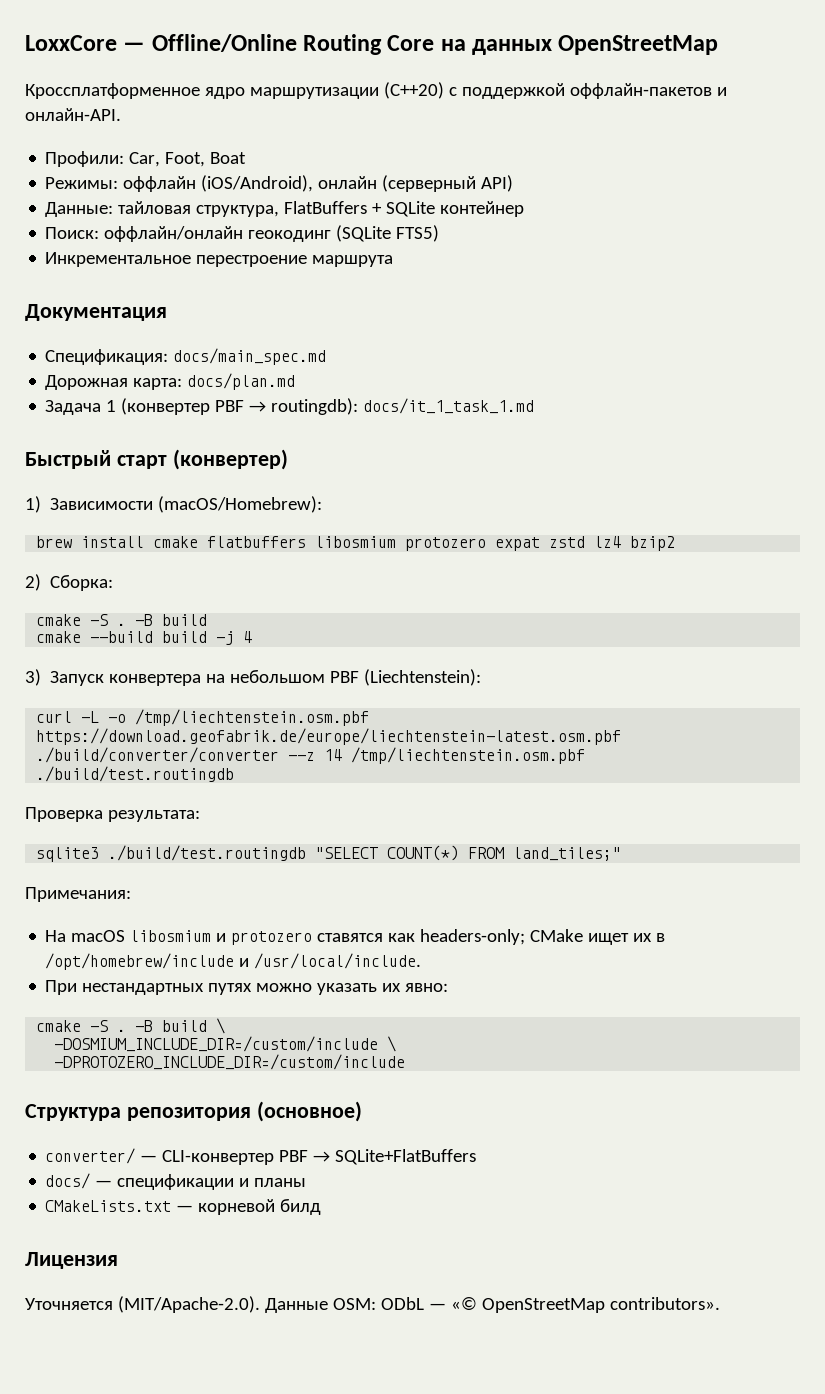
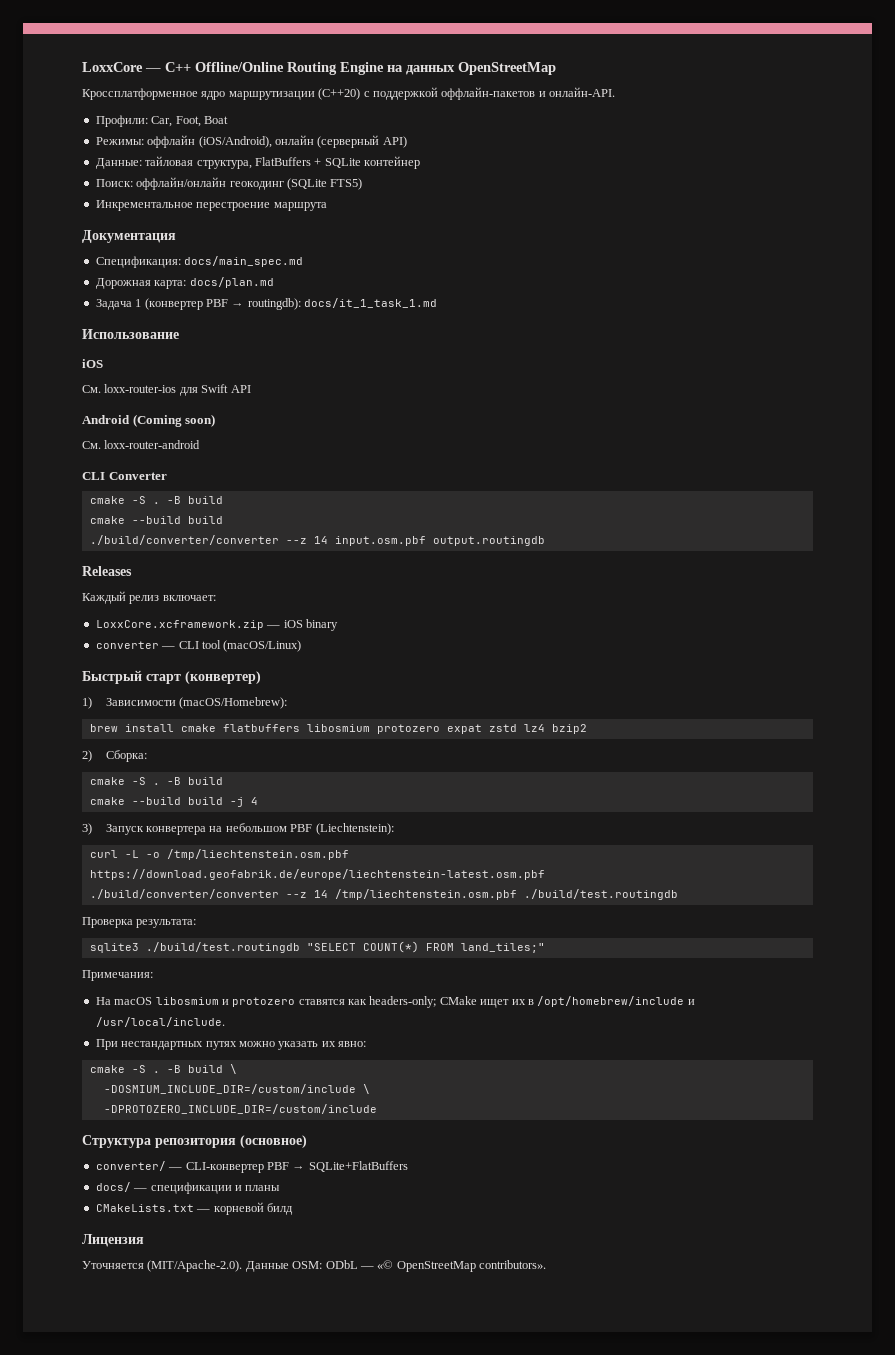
- LoxxCore — Offline/Online Routing Core на данных OpenStreetMap
+ LoxxCore — C++ Offline/Online Routing Engine на данных OpenStreetMap
+ Использование
+ iOS
+ См. loxx-router-ios для Swift API
+ Android (Coming soon)
+ См. loxx-router-android
+ CLI Converter
+ cmake -S . -B build
+ cmake --build build
+ ./build/converter/converter --z 14 input.osm.pbf output.routingdb
+ Releases
+ Каждый релиз включает:
+ LoxxCore.xcframework.zip — iOS binary
+ converter — CLI tool (macOS/Linux)

